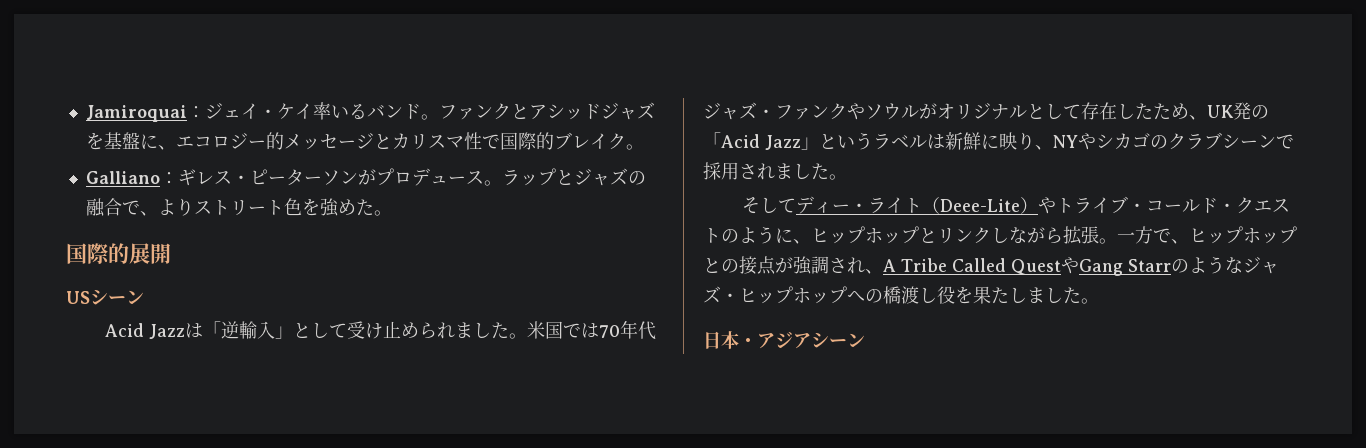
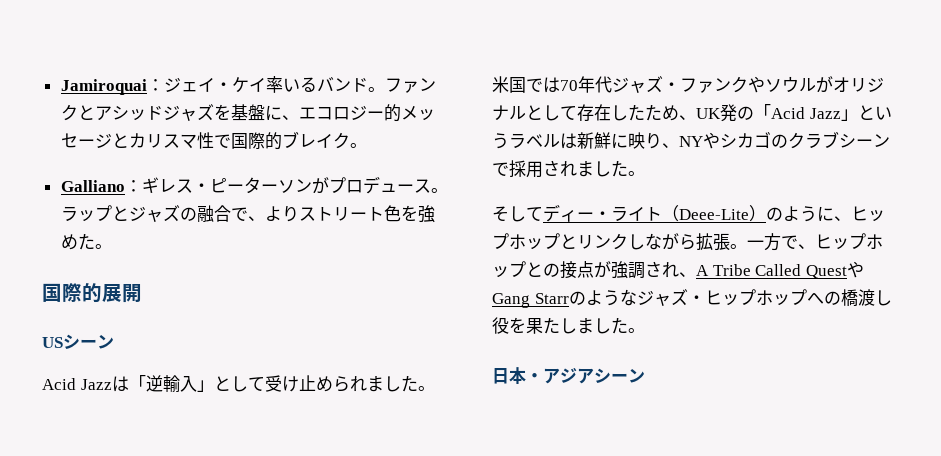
- そしてディー・ライト（Deee-Lite）やトライブ・コールド・クエストのように、ヒップホップとリンクしながら拡張。
+ そしてディー・ライト（Deee-Lite）のように、ヒップホップとリンクしながら拡張。

